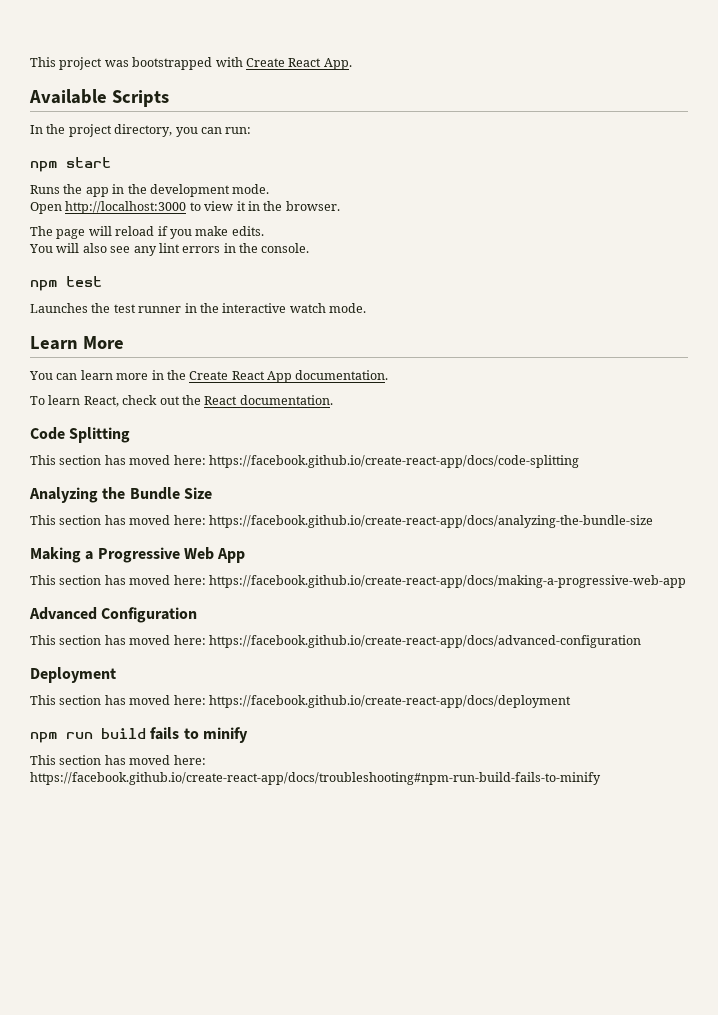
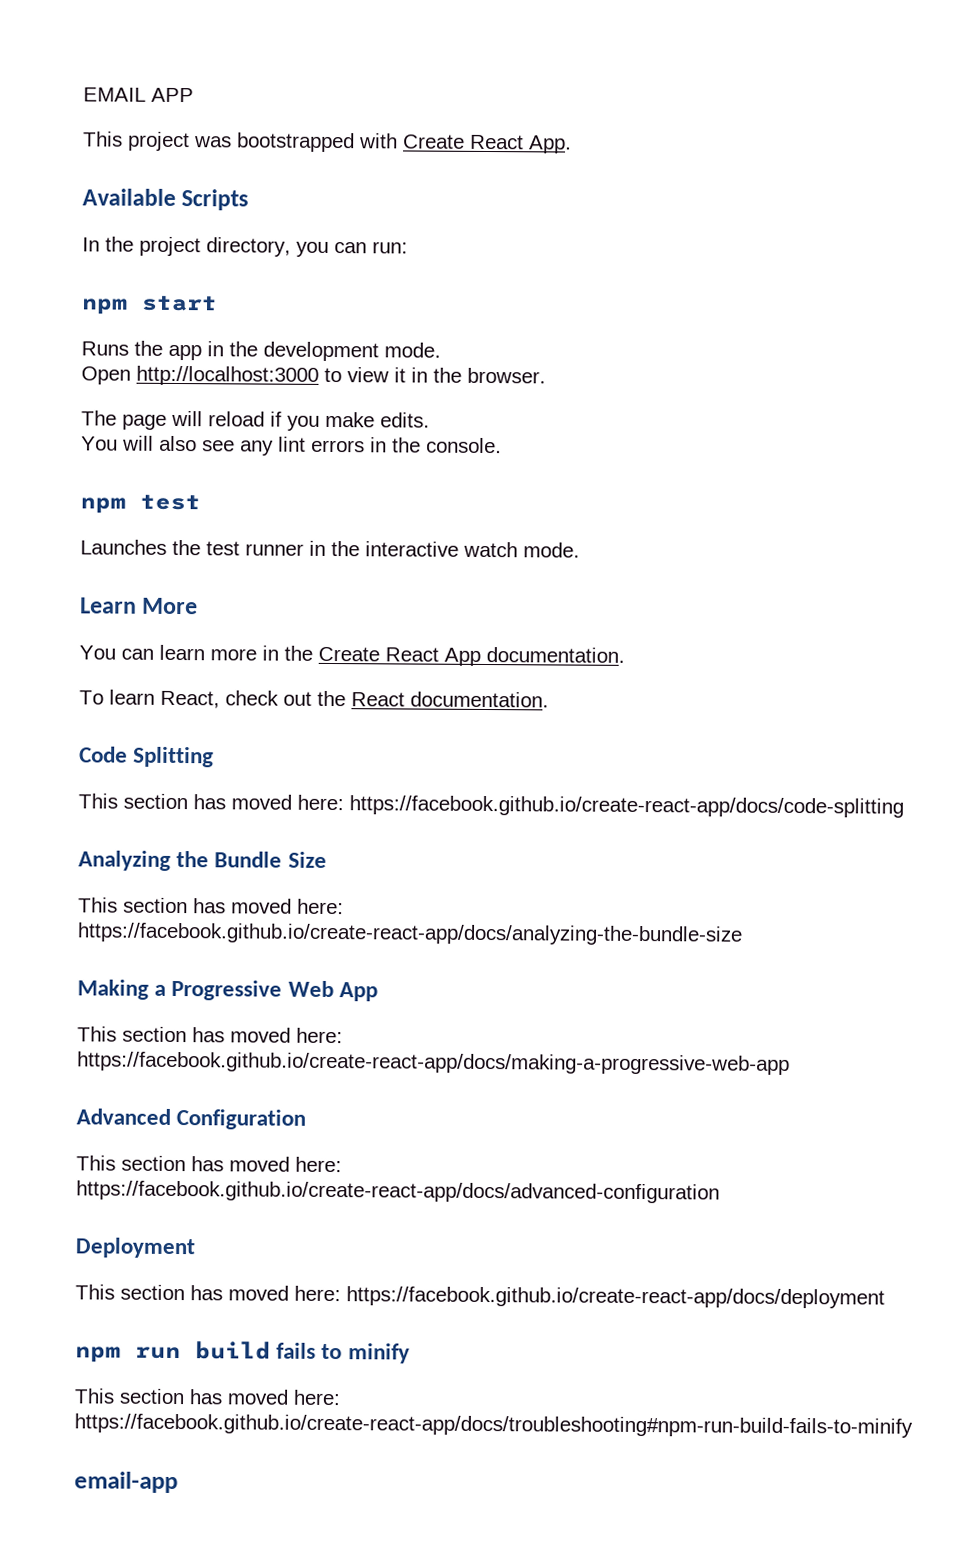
+ EMAIL APP
+ email-app

